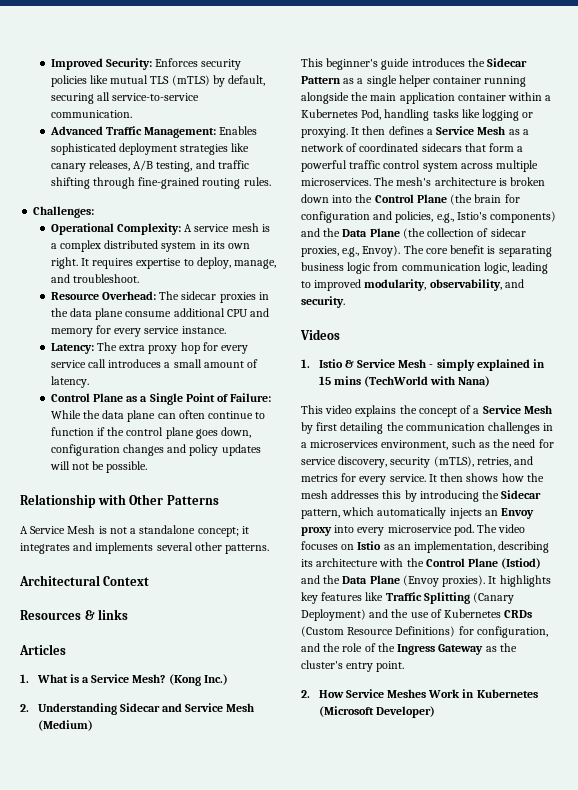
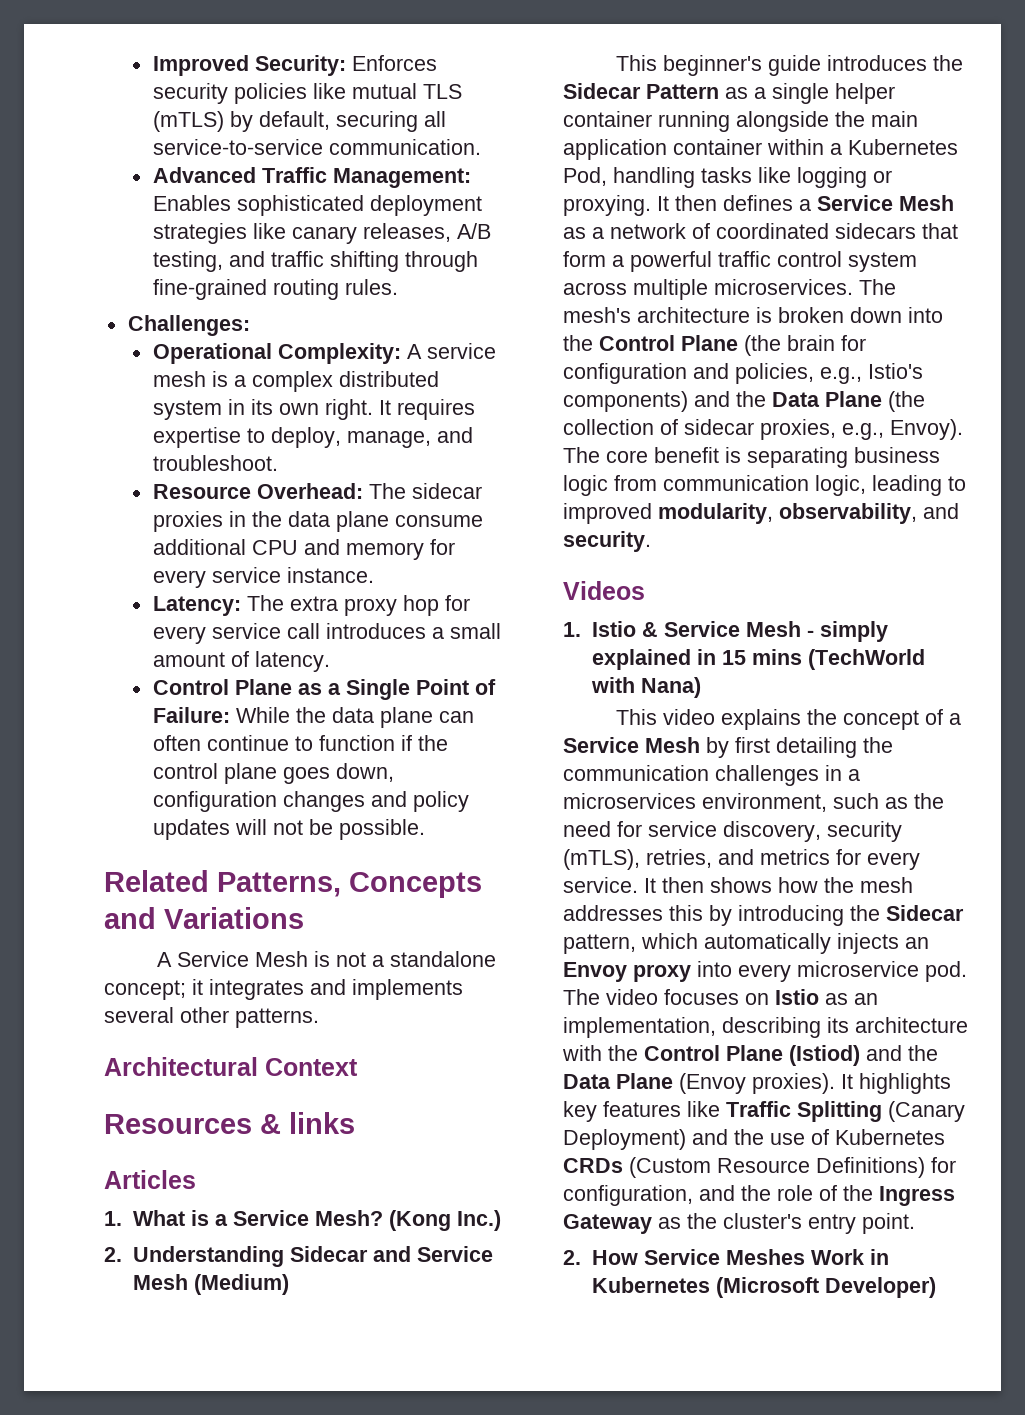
- Relationship with Other Patterns
+ Related Patterns, Concepts and Variations

